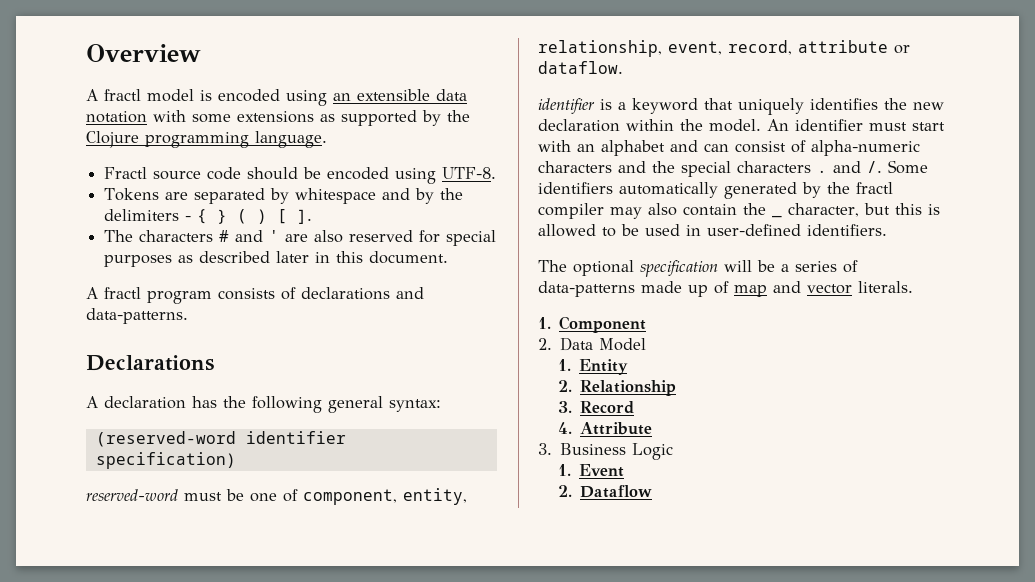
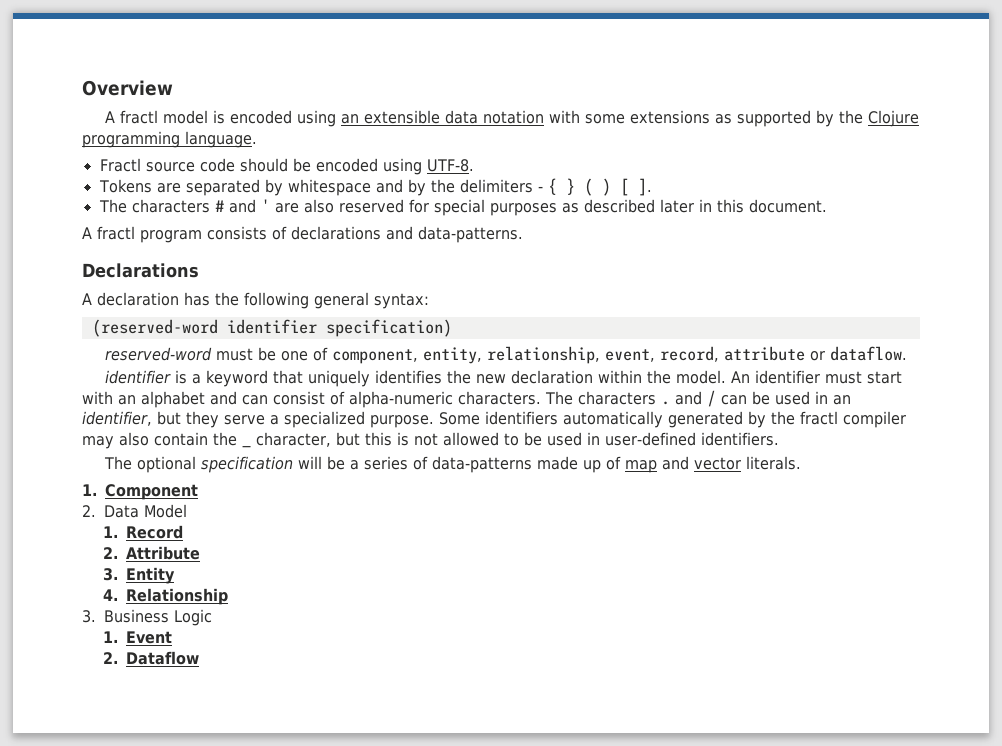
- An identifier must start with an alphabet and can consist of alpha-numeric characters and the special characters . and /.
+ An identifier must start with an alphabet and can consist of alpha-numeric characters. The characters . and / can be used in an identifier, but they serve a specialized purpose.
- Some identifiers automatically generated by the fractl compiler may also contain the _ character, but this is allowed to be used in user-defined identifiers.
+ Some identifiers automatically generated by the fractl compiler may also contain the _ character, but this is not allowed to be used in user-defined identifiers.
- 1. Entity
+ 1. Record
+ 2. Attribute
+ 3. Entity
- 2. Relationship
+ 4. Relationship
- 3. Record
- 4. Attribute

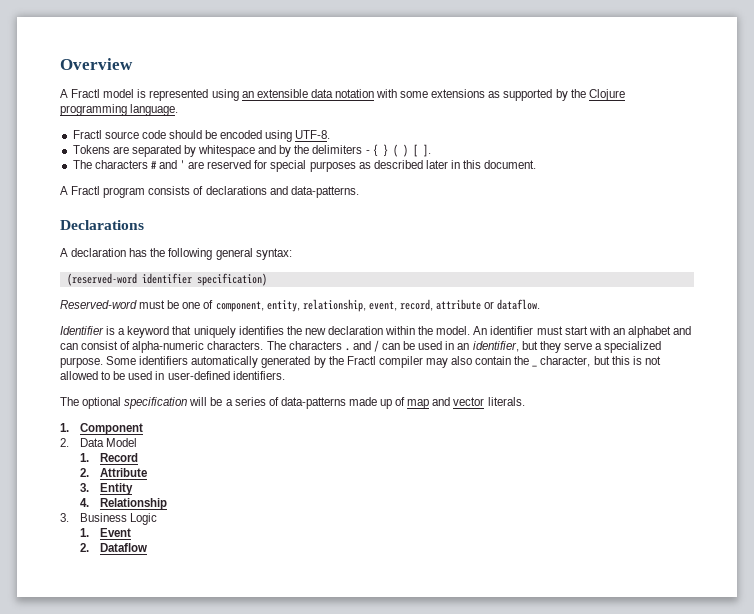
- A fractl model is encoded using an extensible data notation with some extensions as supported by the Clojure programming language.
+ A Fractl model is represented using an extensible data notation with some extensions as supported by the Clojure programming language.
- The characters # and ' are also reserved for special purposes as described later in this document.
+ The characters # and ' are reserved for special purposes as described later in this document.
- A fractl program consists of declarations and data-patterns.
+ A Fractl program consists of declarations and data-patterns.
- reserved-word must be one of component, entity, relationship, event, record, attribute or dataflow.
+ Reserved-word must be one of component, entity, relationship, event, record, attribute or dataflow.
- identifier is a keyword that uniquely identifies the new declaration within the model.
+ Identifier is a keyword that uniquely identifies the new declaration within the model.
- Some identifiers automatically generated by the fractl compiler may also contain the _ character, but this is not allowed to be used in user-defined identifiers.
+ Some identifiers automatically generated by the Fractl compiler may also contain the _ character, but this is not allowed to be used in user-defined identifiers.

